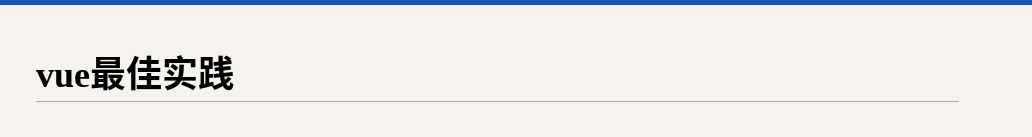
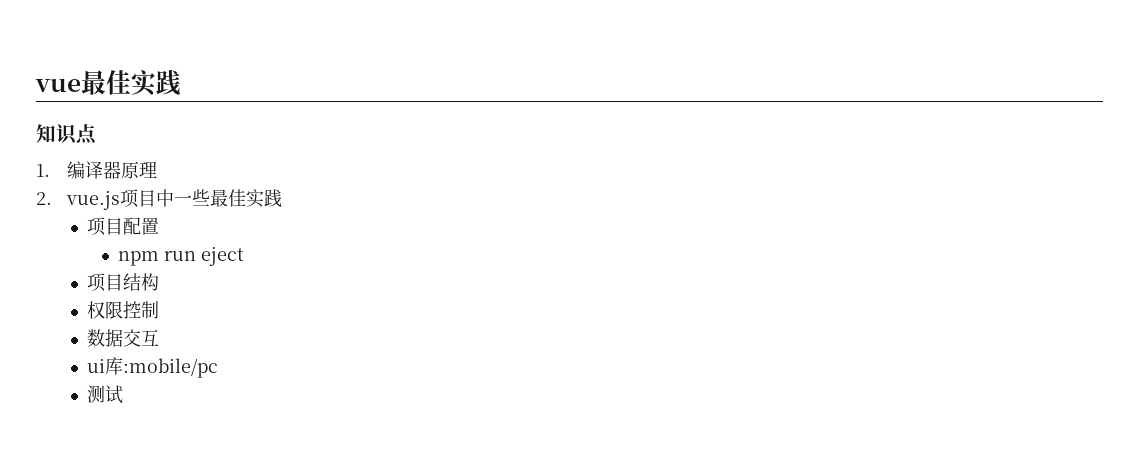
+ 知识点
+ 1.编译器原理
+ 2. vue.js项目中一些最佳实践
+ 项目配置
+ npm run eject
+ 项目结构
+ 权限控制
+ 数据交互
+ ui库:mobile/pc
+ 测试

